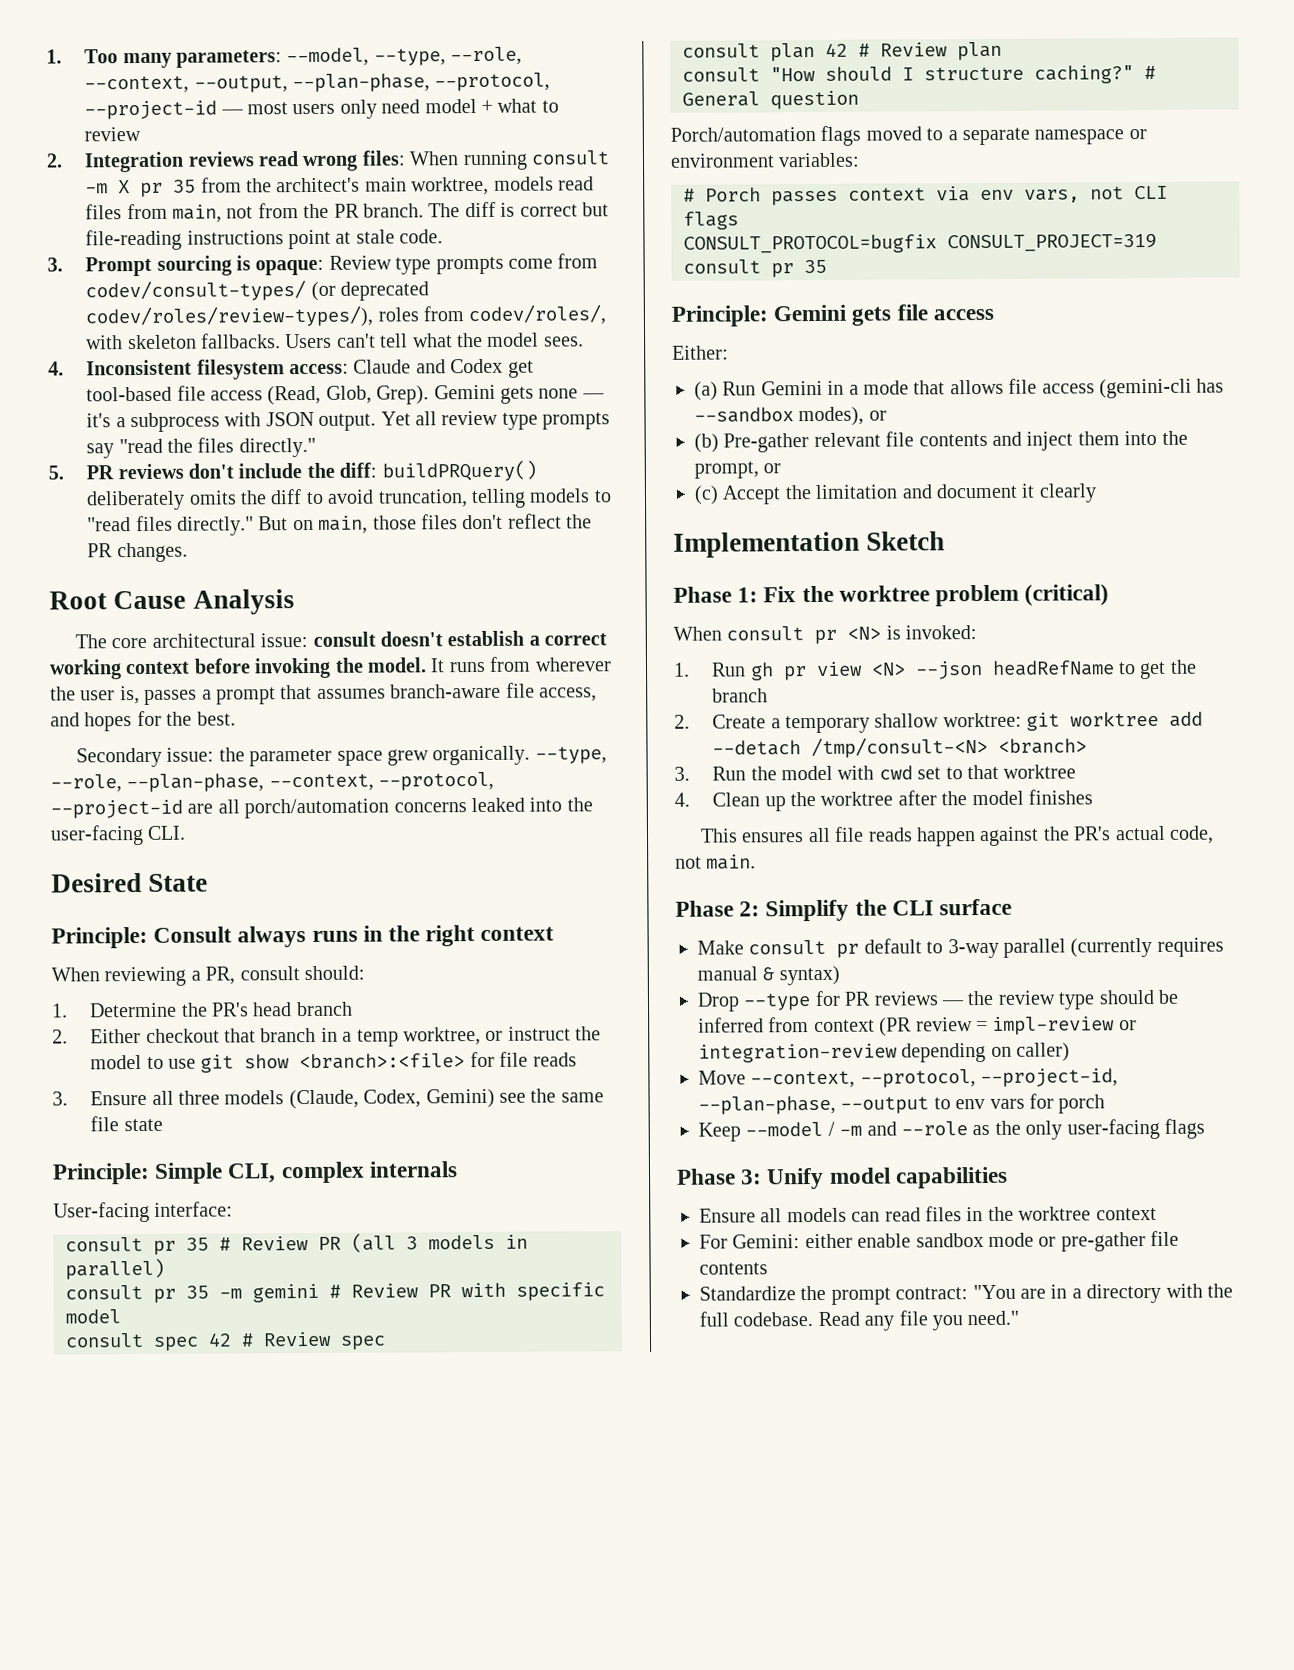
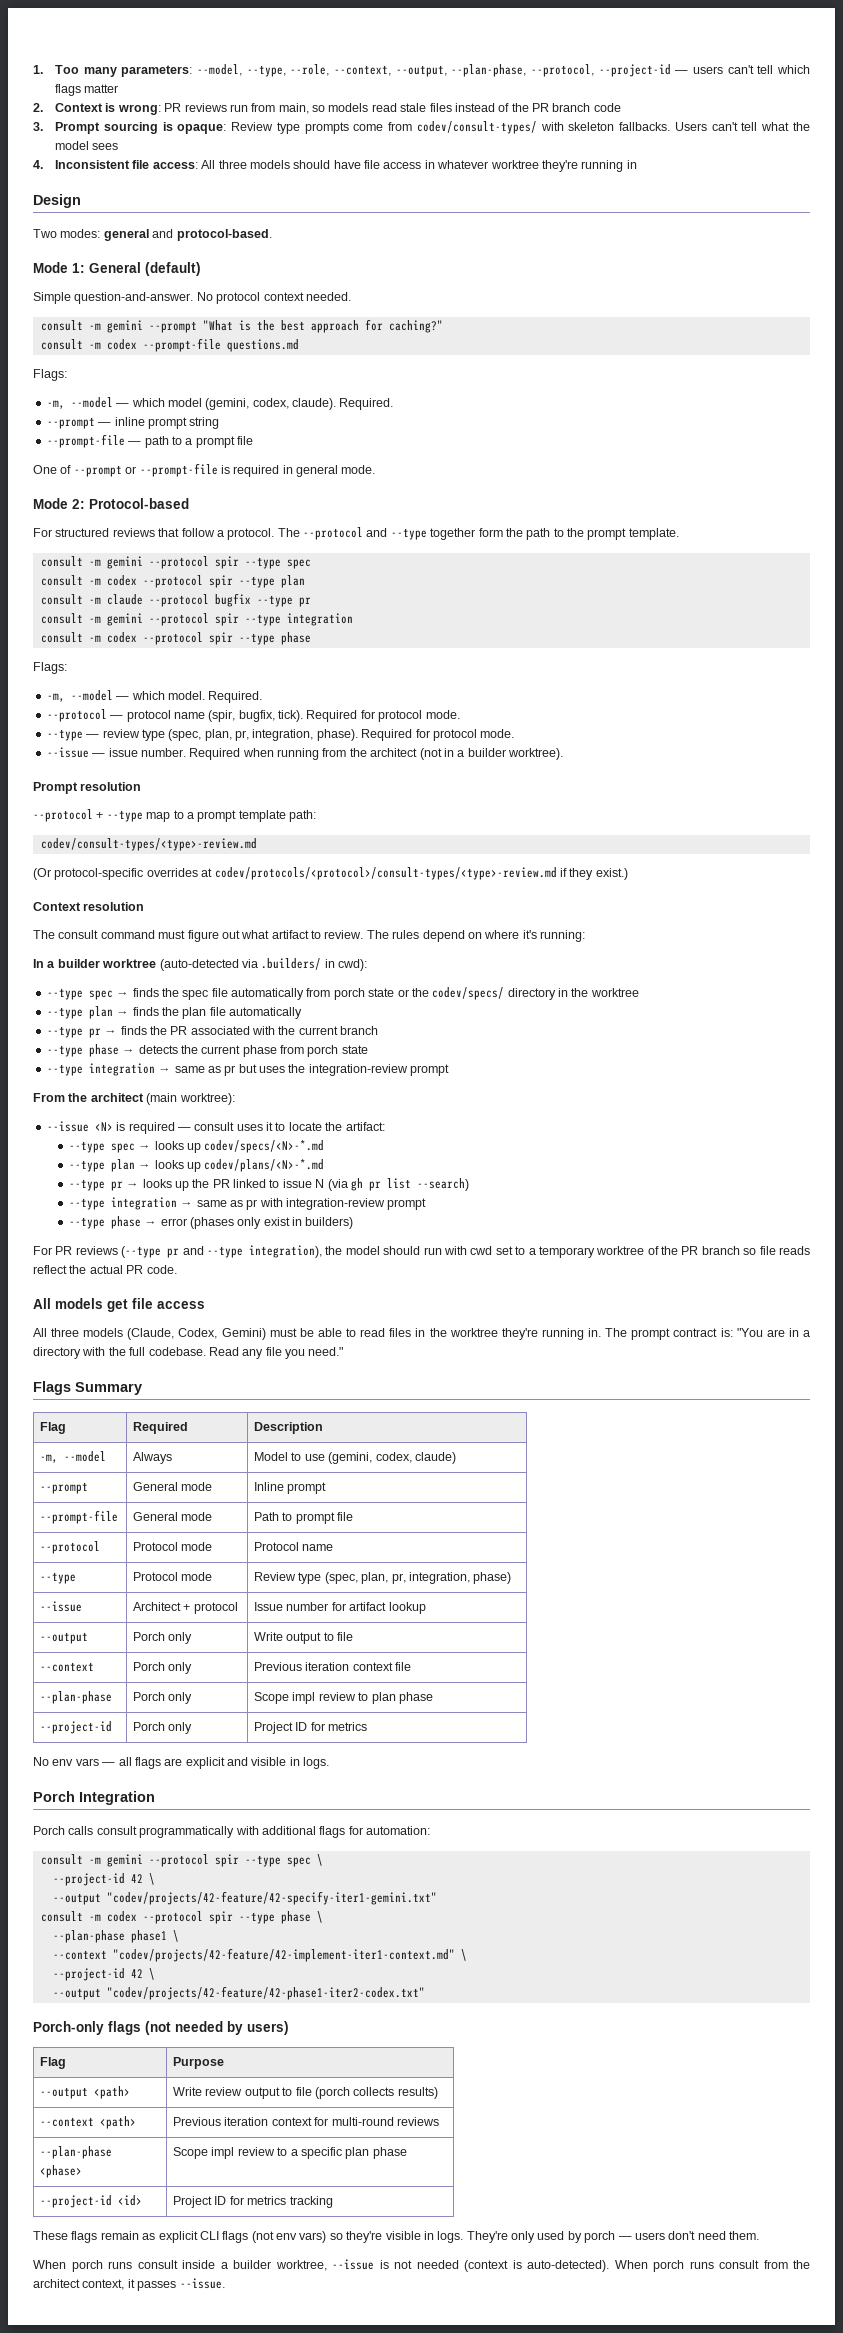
- 1. Too many parameters: --model, --type, --role, --context, --output, --plan-phase, --protocol, --project-id — most users only need model + what to review
- 2. Integration reviews read wrong files: When running consult -m X pr 35 from the architect's main worktree, models read files from main, not from the PR branch. The diff is correct but file-reading instructions point at stale code.
+ 1. Too many parameters: --model, --type, --role, --context, --output, --plan-phase, --protocol, --project-id — users can't tell which flags matter
+ 2. Context is wrong: PR reviews run from main, so models read stale files instead of the PR branch code
- 3. Prompt sourcing is opaque: Review type prompts come from codev/consult-types/ (or deprecated codev/roles/review-types/), roles from codev/roles/, with skeleton fallbacks.
+ 3. Prompt sourcing is opaque: Review type prompts come from codev/consult-types/ with skeleton fallbacks.
- Users can't tell what the model sees.
+ Users can't tell what the model sees
- 4. Inconsistent filesystem access: Claude and Codex get tool-based file access (Read, Glob, Grep). Gemini gets none — it's a subprocess with JSON output. Yet all review type prompts say "read the files directly."
- 5. PR reviews don't include the diff: buildPRQuery() deliberately omits the diff to avoid truncation, telling models to "read files directly." But on main, those files don't reflect the PR changes.
- Root Cause Analysis
- The core architectural issue: consult doesn't establish a correct working context before invoking the model. It runs from wherever the user is, passes a prompt that assumes branch-aware file access, and hopes for the best.
- Secondary issue: the parameter space grew organically. --type, --role, --plan-phase, --context, --protocol, --project-id are all porch/automation concerns leaked into the user-facing CLI.
- Desired State
- Principle: Consult always runs in the right context
- When reviewing a PR, consult should:
- 1. Determine the PR's head branch
- 2. Either checkout that branch in a temp worktree, or instruct the model to use git show <branch>:<file> for file reads
- 3. Ensure all three models (Claude, Codex, Gemini) see the same file state
- Principle: Simple CLI, complex internals
- User-facing interface:
- consult pr 35 # Review PR (all 3 models in parallel)
- consult pr 35 -m gemini # Review PR with specific model
- consult spec 42 # Review spec
- consult plan 42 # Review plan
- consult "How should I structure caching?" # General question
- Porch/automation flags moved to a separate namespace or environment variables:
- # Porch passes context via env vars, not CLI flags
- CONSULT_PROTOCOL=bugfix CONSULT_PROJECT=319 consult pr 35
- Principle: Gemini gets file access
- Either:
- (a) Run Gemini in a mode that allows file access (gemini-cli has --sandbox modes), or
- (b) Pre-gather relevant file contents and inject them into the prompt, or
- (c) Accept the limitation and document it clearly
- Implementation Sketch
- Phase 1: Fix the worktree problem (critical)
- When consult pr <N> is invoked:
- 1. Run gh pr view <N> --json headRefName to get the branch
- 2. Create a temporary shallow worktree: git worktree add --detach /tmp/consult-<N> <branch>
- 3. Run the model with cwd set to that worktree
- 4. Clean up the worktree after the model finishes
- This ensures all file reads happen against the PR's actual code, not main.
- Phase 2: Simplify the CLI surface
- Make consult pr default to 3-way parallel (currently requires manual & syntax)
- Drop --type for PR reviews — the review type should be inferred from context (PR review = impl-review or integration-review depending on caller)
- Move --context, --protocol, --project-id, --plan-phase, --output to env vars for porch
- Keep --model / -m and --role as the only user-facing flags
- Phase 3: Unify model capabilities
- Ensure all models can read files in the worktree context
- For Gemini: either enable sandbox mode or pre-gather file contents
- Standardize the prompt contract: "You are in a directory with the full codebase.
+ 4. Inconsistent file access: All three models should have file access in whatever worktree they're running in
+ Design
+ Two modes: general and protocol-based.
+ Mode 1: General (default)
+ Simple question-and-answer. No protocol context needed.
+ consult -m gemini --prompt "What is the best approach for caching?"
+ consult -m codex --prompt-file questions.md
+ Flags:
+ -m, --model — which model (gemini, codex, claude). Required.
+ --prompt — inline prompt string
+ --prompt-file — path to a prompt file
+ One of --prompt or --prompt-file is required in general mode.
+ Mode 2: Protocol-based
+ For structured reviews that follow a protocol. The --protocol and --type together form the path to the prompt template.
+ consult -m gemini --protocol spir --type spec
+ consult -m codex --protocol spir --type plan
+ consult -m claude --protocol bugfix --type pr
+ consult -m gemini --protocol spir --type integration
+ consult -m codex --protocol spir --type phase
+ Flags:
+ -m, --model — which model. Required.
+ --protocol — protocol name (spir, bugfix, tick). Required for protocol mode.
+ --type — review type (spec, plan, pr, integration, phase). Required for protocol mode.
+ --issue — issue number. Required when running from the architect (not in a builder worktree).
+ Prompt resolution
+ --protocol + --type map to a prompt template path:
+ codev/consult-types/<type>-review.md
+ (Or protocol-specific overrides at codev/protocols/<protocol>/consult-types/<type>-review.md if they exist.)
+ Context resolution
+ The consult command must figure out what artifact to review. The rules depend on where it's running:
+ In a builder worktree (auto-detected via .builders/ in cwd):
+ --type spec → finds the spec file automatically from porch state or the codev/specs/ directory in the worktree
+ --type plan → finds the plan file automatically
+ --type pr → finds the PR associated with the current branch
+ --type phase → detects the current phase from porch state
+ --type integration → same as pr but uses the integration-review prompt
+ From the architect (main worktree):
+ --issue <N> is required — consult uses it to locate the artifact:
+ --type spec → looks up codev/specs/<N>-*.md
+ --type plan → looks up codev/plans/<N>-*.md
+ --type pr → looks up the PR linked to issue N (via gh pr list --search)
+ --type integration → same as pr with integration-review prompt
+ --type phase → error (phases only exist in builders)
+ For PR reviews (--type pr and --type integration), the model should run with cwd set to a temporary worktree of the PR branch so file reads reflect the actual PR code.
+ All models get file access
+ All three models (Claude, Codex, Gemini) must be able to read files in the worktree they're running in. The prompt contract is: "You are in a directory with the full codebase.
+ Flags Summary
+ Flag | Required | Description
+ -m, --model | Always | Model to use (gemini, codex, claude)
+ --prompt | General mode | Inline prompt
+ --prompt-file | General mode | Path to prompt file
+ --protocol | Protocol mode | Protocol name
+ --type | Protocol mode | Review type (spec, plan, pr, integration, phase)
+ --issue | Architect + protocol | Issue number for artifact lookup
+ --output | Porch only | Write output to file
+ --context | Porch only | Previous iteration context file
+ --plan-phase | Porch only | Scope impl review to plan phase
+ --project-id | Porch only | Project ID for metrics
+ No env vars — all flags are explicit and visible in logs.
+ Porch Integration
+ Porch calls consult programmatically with additional flags for automation:
+ consult -m gemini --protocol spir --type spec \
+ --project-id 42 \
+ --output "codev/projects/42-feature/42-specify-iter1-gemini.txt"
+ consult -m codex --protocol spir --type phase \
+ --plan-phase phase1 \
+ --context "codev/projects/42-feature/42-implement-iter1-context.md" \
+ --project-id 42 \
+ --output "codev/projects/42-feature/42-phase1-iter2-codex.txt"
+ Porch-only flags (not needed by users)
+ Flag | Purpose
+ --output <path> | Write review output to file (porch collects results)
+ --context <path> | Previous iteration context for multi-round reviews
+ --plan-phase <phase> | Scope impl review to a specific plan phase
+ --project-id <id> | Project ID for metrics tracking
+ These flags remain as explicit CLI flags (not env vars) so they're visible in logs. They're only used by porch — users don't need them.
+ When porch runs consult inside a builder worktree, --issue is not needed (context is auto-detected). When porch runs consult from the architect context, it passes --issue.

